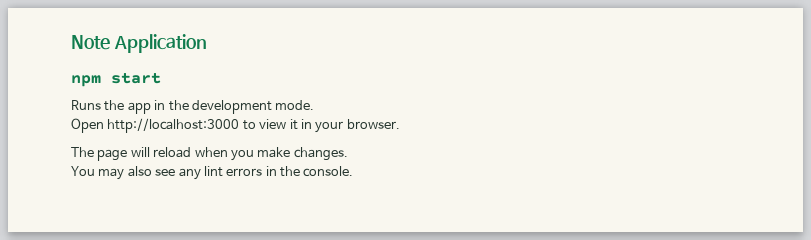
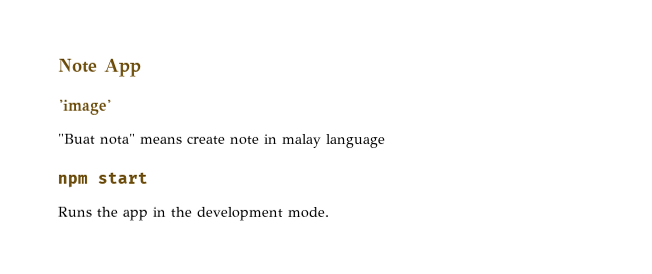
- Note Application
+ Note App
+ 'image'
+ "Buat nota" means create note in malay language
- Open http://localhost:3000 to view it in your browser.
- The page will reload when you make changes.
- You may also see any lint errors in the console.

